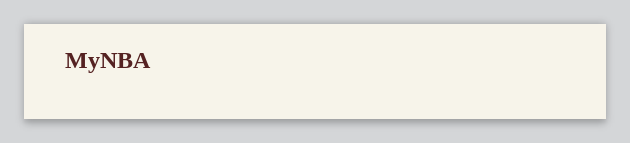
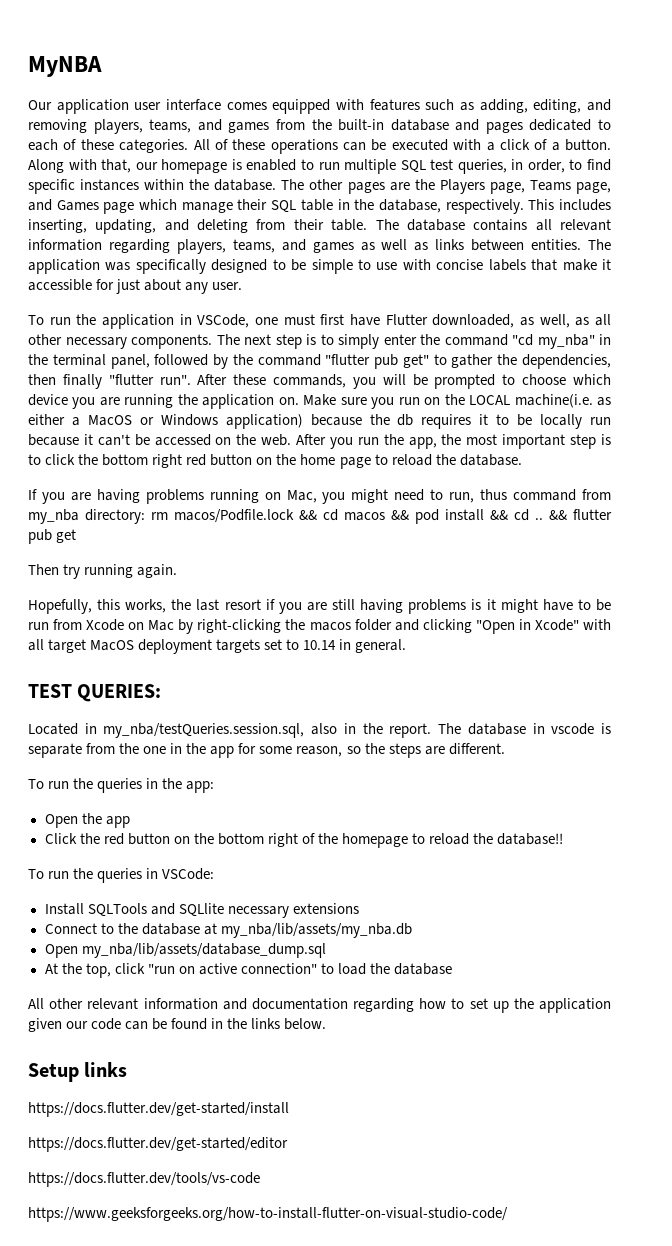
+ Our application user interface comes equipped with features such as adding, editing, and removing players, teams, and games from the built-in database and pages dedicated to each of these categories. All of these operations can be executed with a click of a button. Along with that, our homepage is enabled to run multiple SQL test queries, in order, to find specific instances within the database. The other pages are the Players page, Teams page, and Games page which manage their SQL table in the database, respectively. This includes inserting, updating, and deleting from their table. The database contains all relevant information regarding players, teams, and games as well as links between entities. The application was specifically designed to be simple to use with concise labels that make it accessible for just about any user.
+ To run the application in VSCode, one must first have Flutter downloaded, as well, as all other necessary components. The next step is to simply enter the command "cd my_nba" in the terminal panel, followed by the command "flutter pub get" to gather the dependencies, then finally "flutter run". After these commands, you will be prompted to choose which device you are running the application on. Make sure you run on the LOCAL machine(i.e. as either a MacOS or Windows application) because the db requires it to be locally run because it can't be accessed on the web. After you run the app, the most important step is to click the bottom right red button on the home page to reload the database.
+ If you are having problems running on Mac, you might need to run, thus command from my_nba directory: rm macos/Podfile.lock && cd macos && pod install && cd .. && flutter pub get
+ Then try running again.
+ Hopefully, this works, the last resort if you are still having problems is it might have to be run from Xcode on Mac by right-clicking the macos folder and clicking "Open in Xcode" with all target MacOS deployment targets set to 10.14 in general.
+ TEST QUERIES:
+ Located in my_nba/testQueries.session.sql, also in the report. The database in vscode is separate from the one in the app for some reason, so the steps are different.
+ To run the queries in the app:
+ Open the app
+ Click the red button on the bottom right of the homepage to reload the database!!
+ To run the queries in VSCode:
+ Install SQLTools and SQLlite necessary extensions
+ Connect to the database at my_nba/lib/assets/my_nba.db
+ Open my_nba/lib/assets/database_dump.sql
+ At the top, click "run on active connection" to load the database
+ All other relevant information and documentation regarding how to set up the application given our code can be found in the links below.
+ Setup links
+ https://docs.flutter.dev/get-started/install
+ https://docs.flutter.dev/get-started/editor
+ https://docs.flutter.dev/tools/vs-code
+ https://www.geeksforgeeks.org/how-to-install-flutter-on-visual-studio-code/

